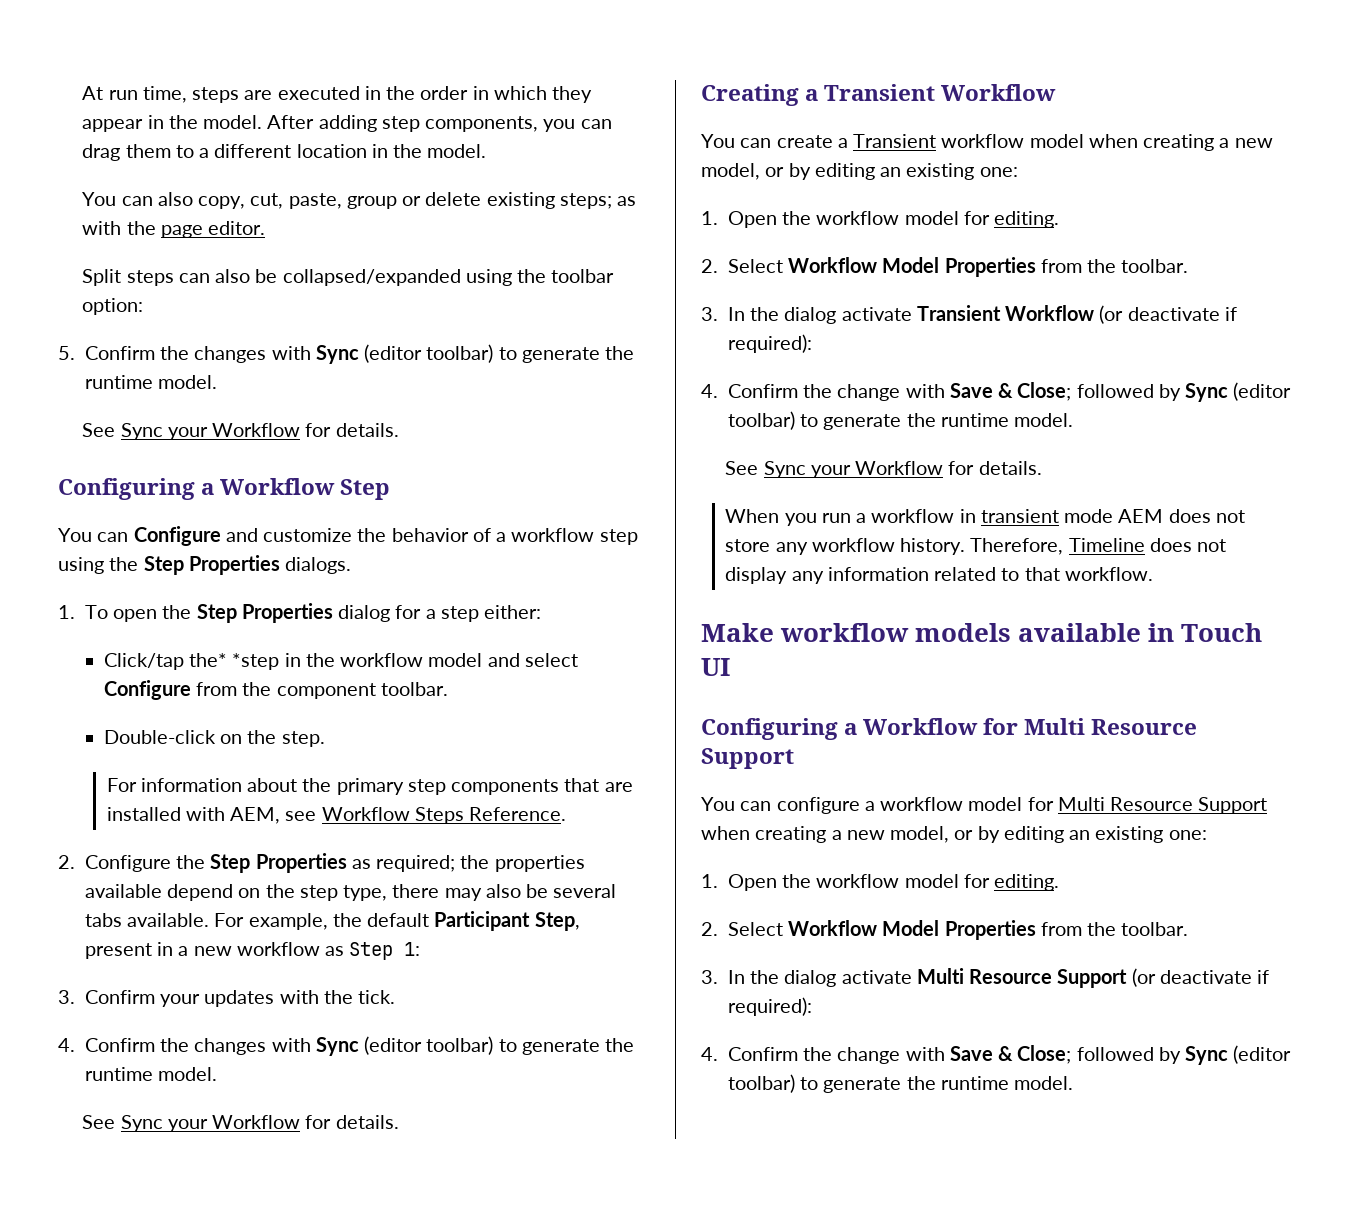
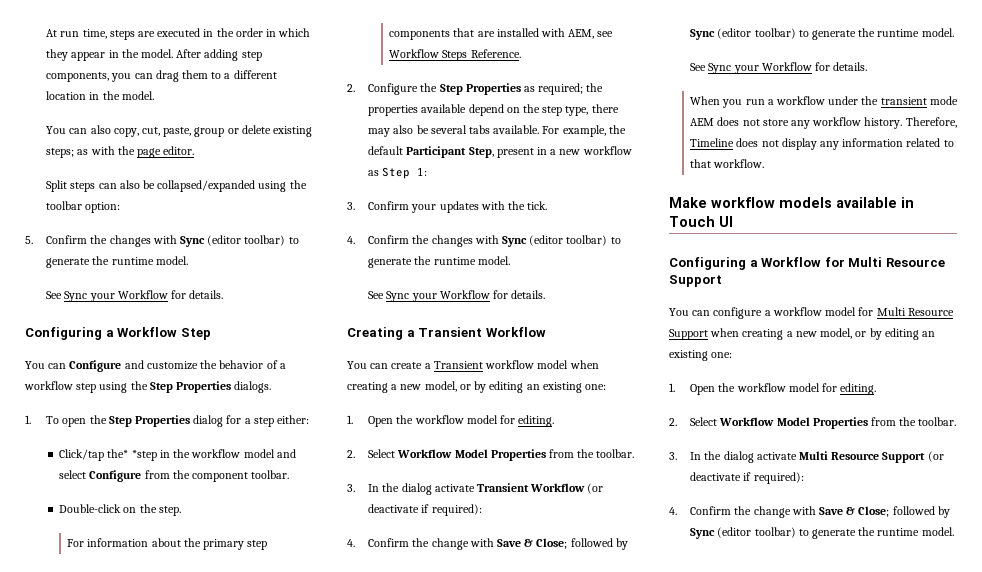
- When you run a workflow in transient mode AEM does not store any workflow history.
+ When you run a workflow under the transient mode AEM does not store any workflow history.

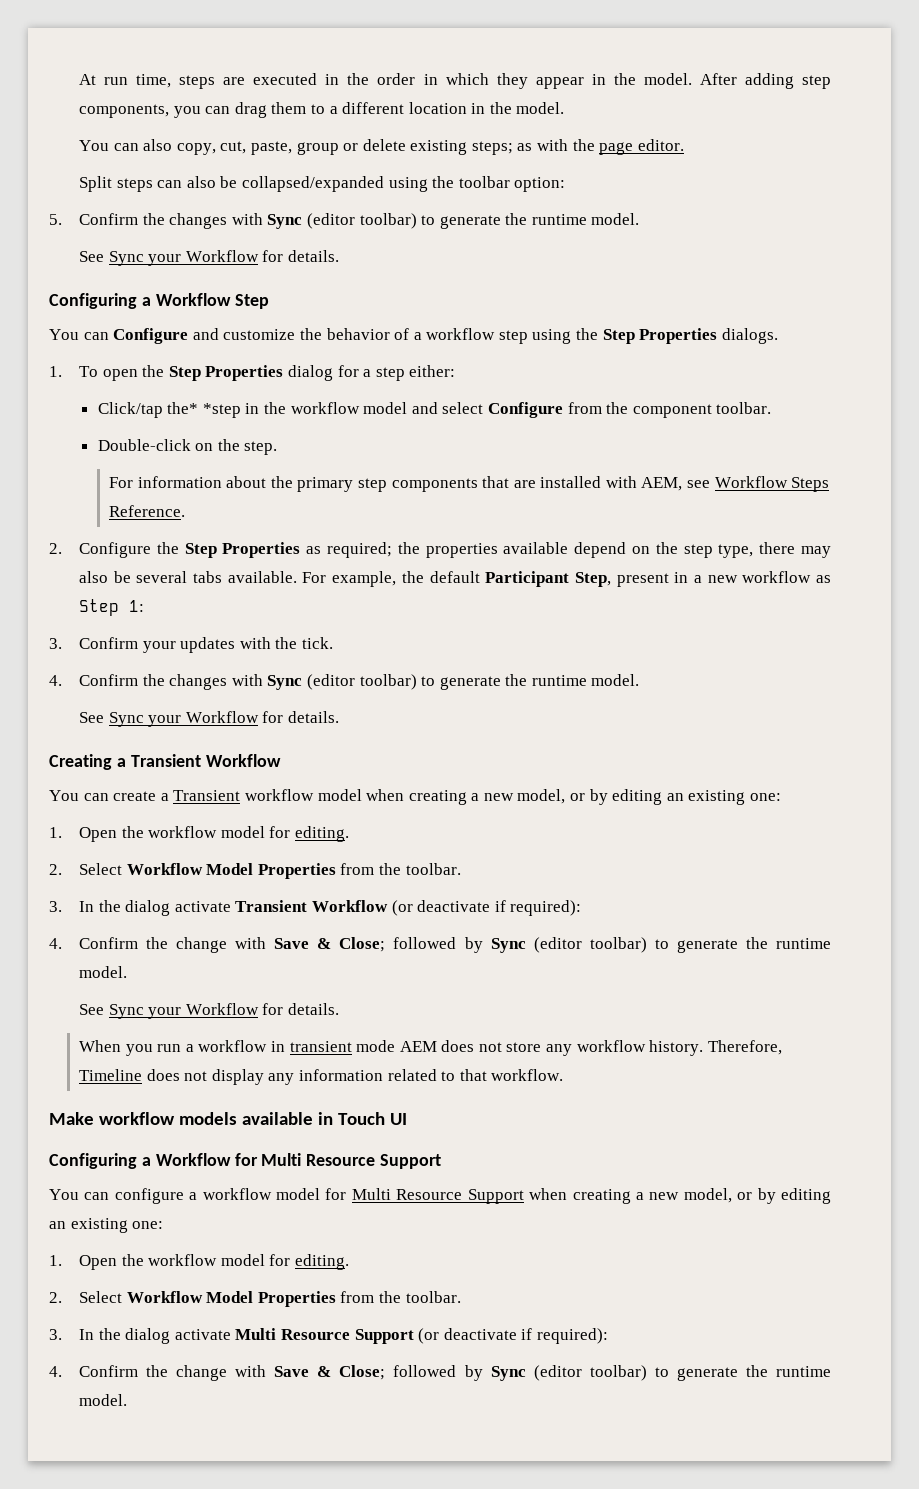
- When you run a workflow under the transient mode AEM does not store any workflow history.
+ When you run a workflow in transient mode AEM does not store any workflow history.

